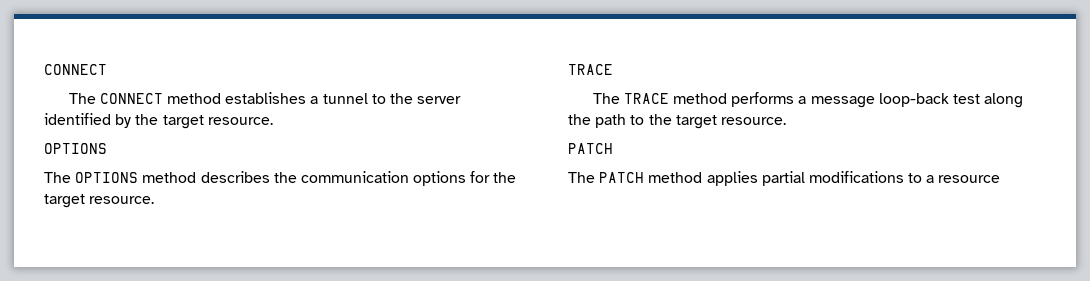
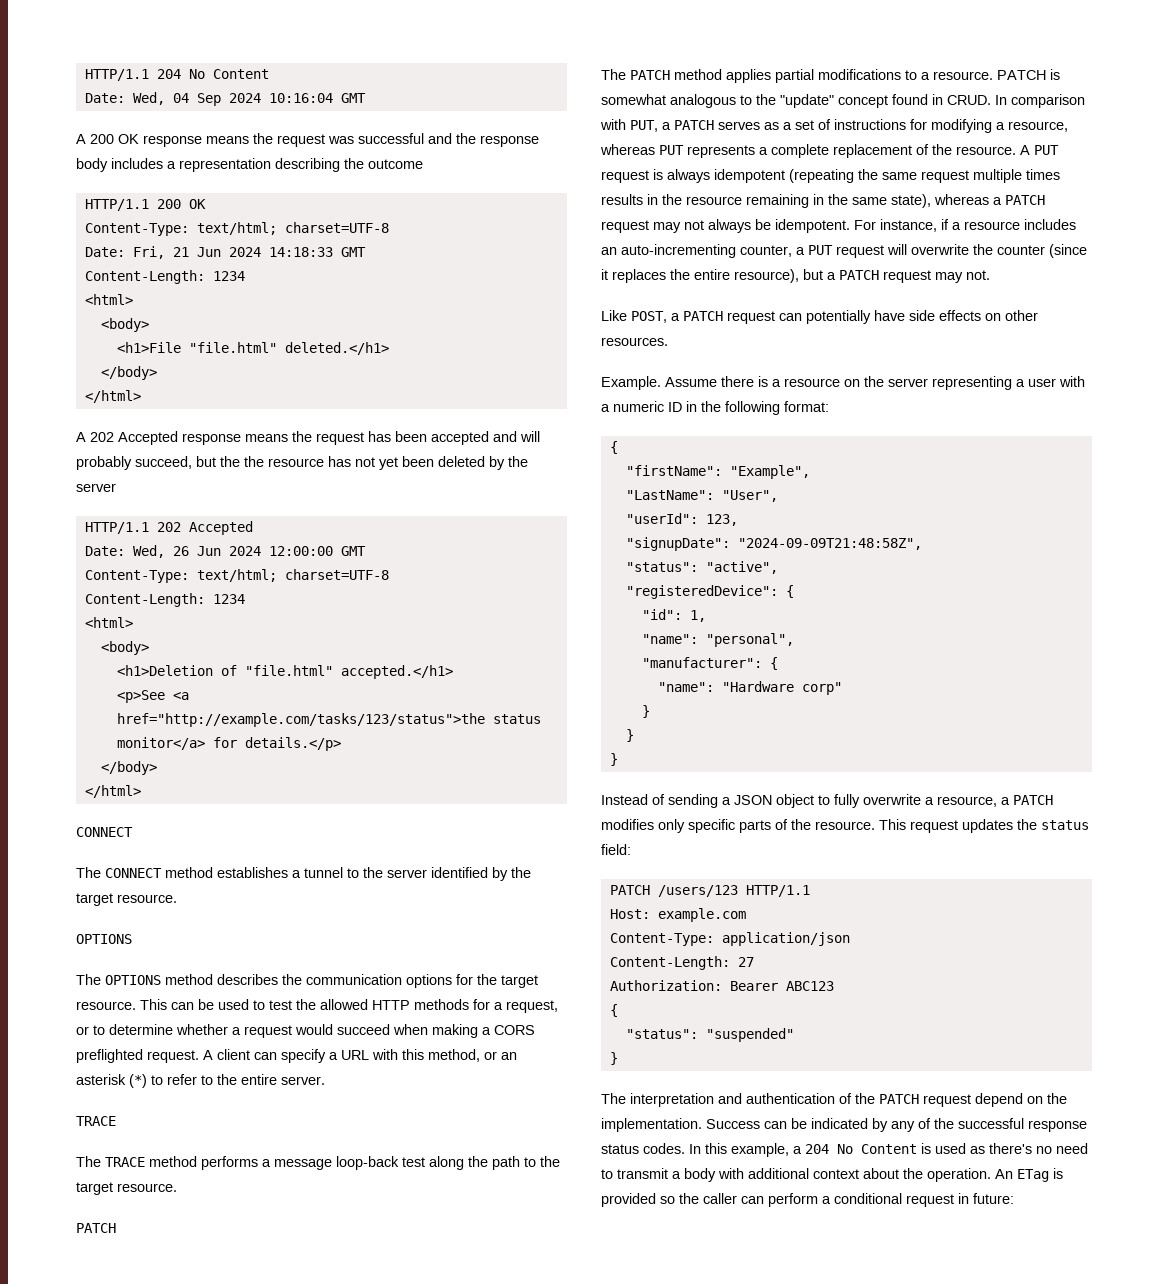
+ HTTP/1.1 204 No Content
+ Date: Wed, 04 Sep 2024 10:16:04 GMT
+ A 200 OK response means the request was successful and the response body includes a representation describing the outcome
+ HTTP/1.1 200 OK
+ Content-Type: text/html; charset=UTF-8
+ Date: Fri, 21 Jun 2024 14:18:33 GMT
+ Content-Length: 1234
+ <html>
+ <body>
+ <h1>File "file.html" deleted.</h1>
+ </body>
+ </html>
+ A 202 Accepted response means the request has been accepted and will probably succeed, but the the resource has not yet been deleted by the server
+ HTTP/1.1 202 Accepted
+ Date: Wed, 26 Jun 2024 12:00:00 GMT
+ Content-Type: text/html; charset=UTF-8
+ Content-Length: 1234
+ <html>
+ <body>
+ <h1>Deletion of "file.html" accepted.</h1>
+ <p>See <a href="http://example.com/tasks/123/status">the status monitor</a> for details.</p>
+ </body>
+ </html>
+ This can be used to test the allowed HTTP methods for a request, or to determine whether a request would succeed when making a CORS preflighted request. A client can specify a URL with this method, or an asterisk (*) to refer to the entire server.
- The PATCH method applies partial modifications to a resource
+ The PATCH method applies partial modifications to a resource. PATCH is somewhat analogous to the "update" concept found in CRUD. In comparison with PUT, a PATCH serves as a set of instructions for modifying a resource, whereas PUT represents a complete replacement of the resource. A PUT request is always idempotent (repeating the same request multiple times results in the resource remaining in the same state), whereas a PATCH request may not always be idempotent. For instance, if a resource includes an auto-incrementing counter, a PUT request will overwrite the counter (since it replaces the entire resource), but a PATCH request may not.
+ Like POST, a PATCH request can potentially have side effects on other resources.
+ Example. Assume there is a resource on the server representing a user with a numeric ID in the following format:
+ {
+ "firstName": "Example",
+ "LastName": "User",
+ "userId": 123,
+ "signupDate": "2024-09-09T21:48:58Z",
+ "status": "active",
+ "registeredDevice": {
+ "id": 1,
+ "name": "personal",
+ "manufacturer": {
+ "name": "Hardware corp"
+ }
+ }
+ }
+ Instead of sending a JSON object to fully overwrite a resource, a PATCH modifies only specific parts of the resource. This request updates the status field:
+ PATCH /users/123 HTTP/1.1
+ Host: example.com
+ Content-Type: application/json
+ Content-Length: 27
+ Authorization: Bearer ABC123
+ {
+ "status": "suspended"
+ }
+ The interpretation and authentication of the PATCH request depend on the implementation. Success can be indicated by any of the successful response status codes. In this example, a 204 No Content is used as there's no need to transmit a body with additional context about the operation. An ETag is provided so the caller can perform a conditional request in future:

